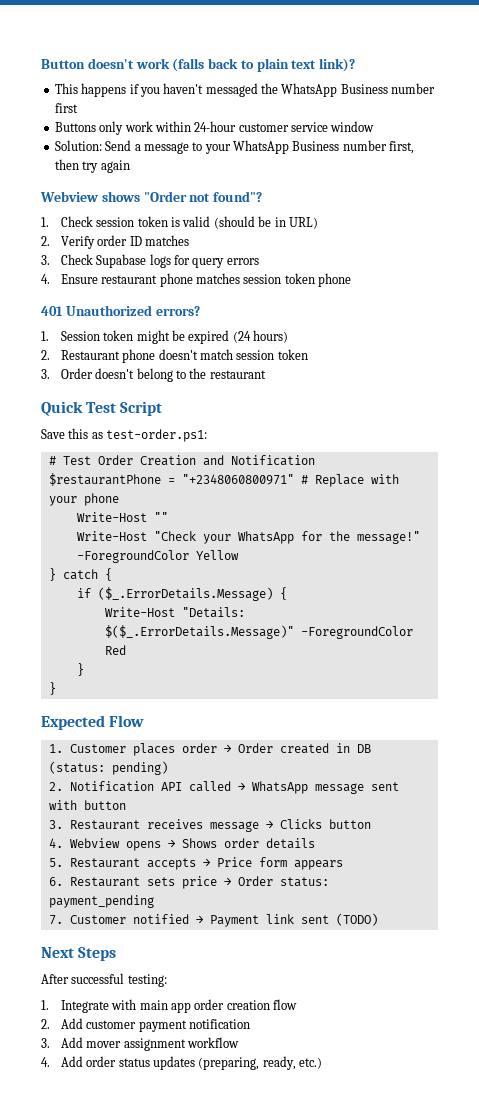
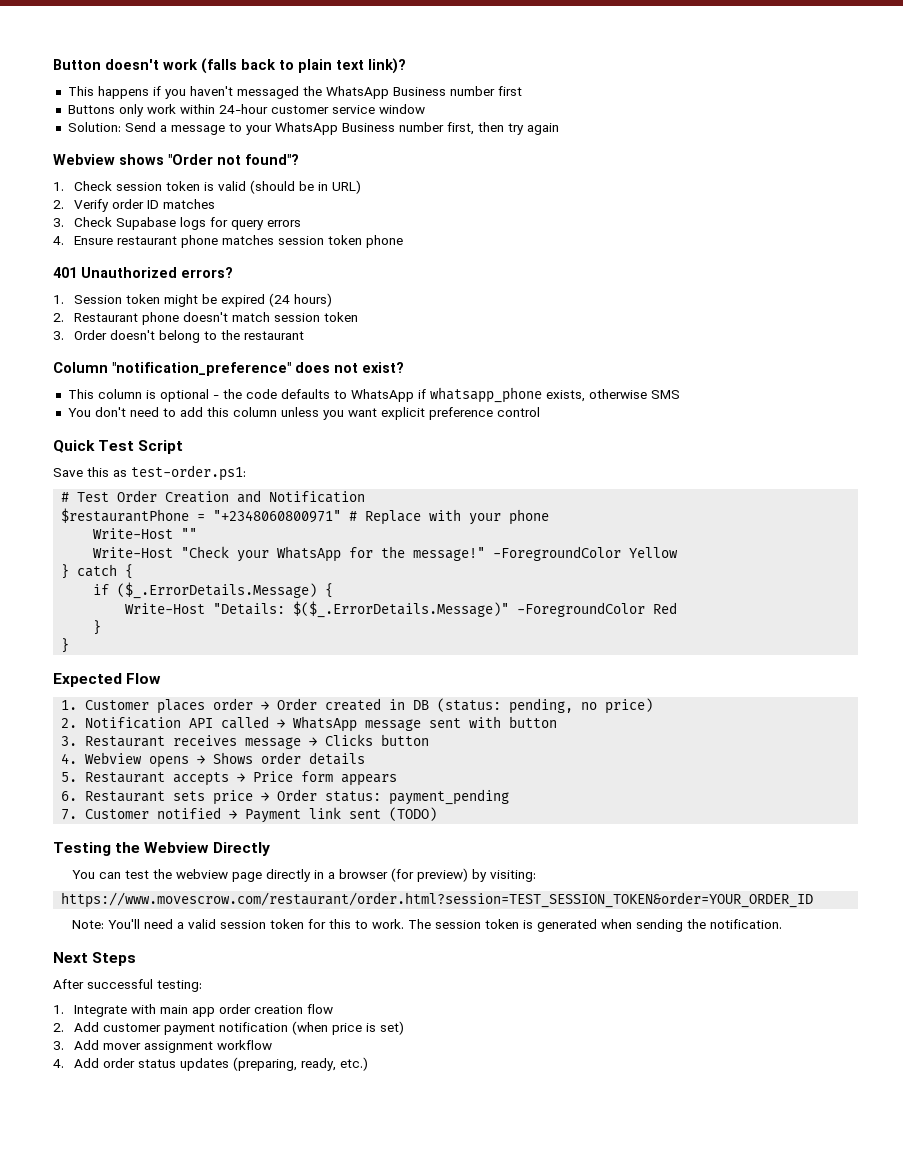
+ Column "notification_preference" does not exist?
+ This column is optional - the code defaults to WhatsApp if whatsapp_phone exists, otherwise SMS
+ You don't need to add this column unless you want explicit preference control
- 1. Customer places order → Order created in DB (status: pending)
+ 1. Customer places order → Order created in DB (status: pending, no price)
+ Testing the Webview Directly
+ You can test the webview page directly in a browser (for preview) by visiting:
+ https://www.movescrow.com/restaurant/order.html?session=TEST_SESSION_TOKEN&order=YOUR_ORDER_ID
+ Note: You'll need a valid session token for this to work. The session token is generated when sending the notification.
- 2. Add customer payment notification
+ 2. Add customer payment notification (when price is set)

